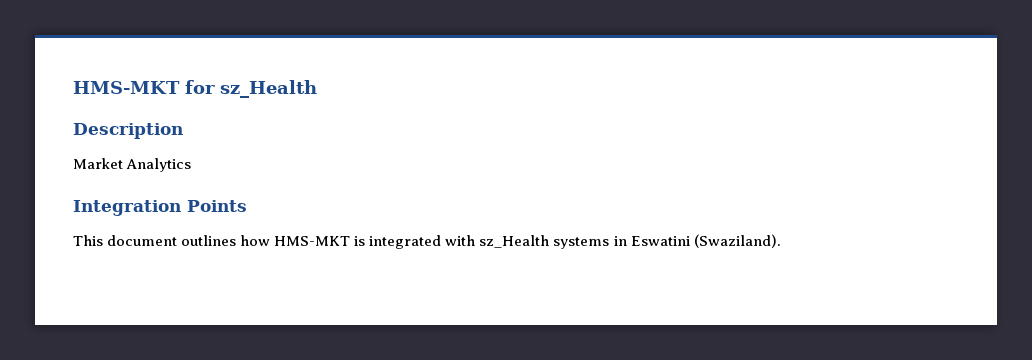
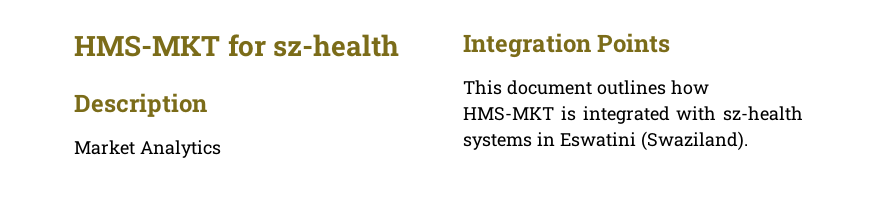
- HMS-MKT for sz_Health
+ HMS-MKT for sz-health
- This document outlines how HMS-MKT is integrated with sz_Health systems in Eswatini (Swaziland).
+ This document outlines how HMS-MKT is integrated with sz-health systems in Eswatini (Swaziland).

